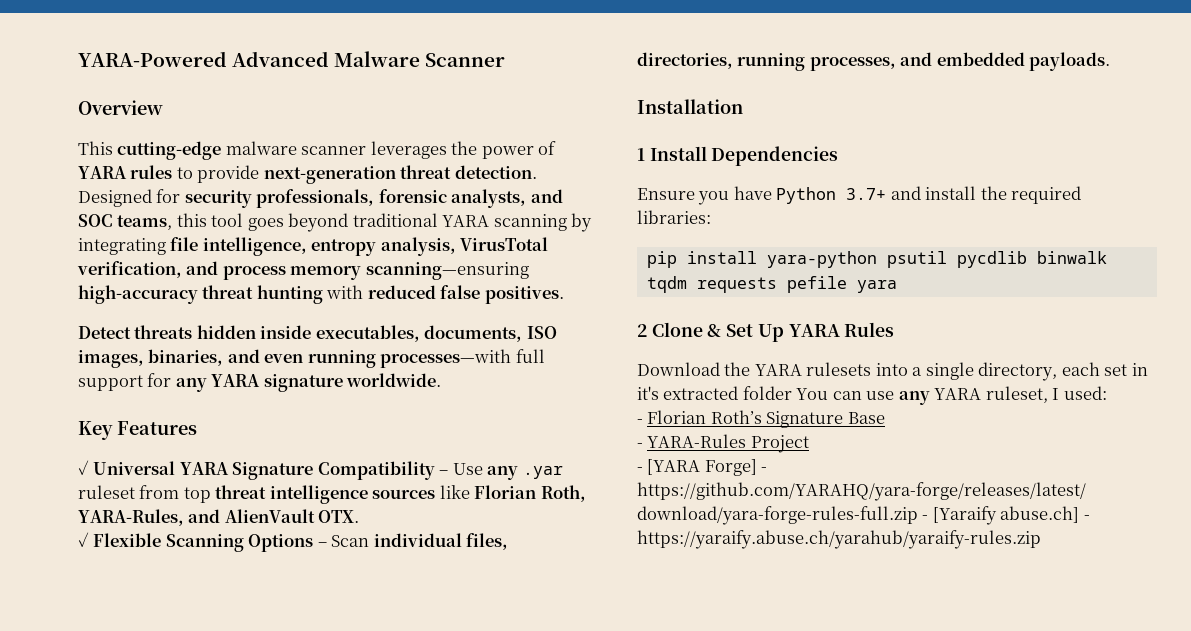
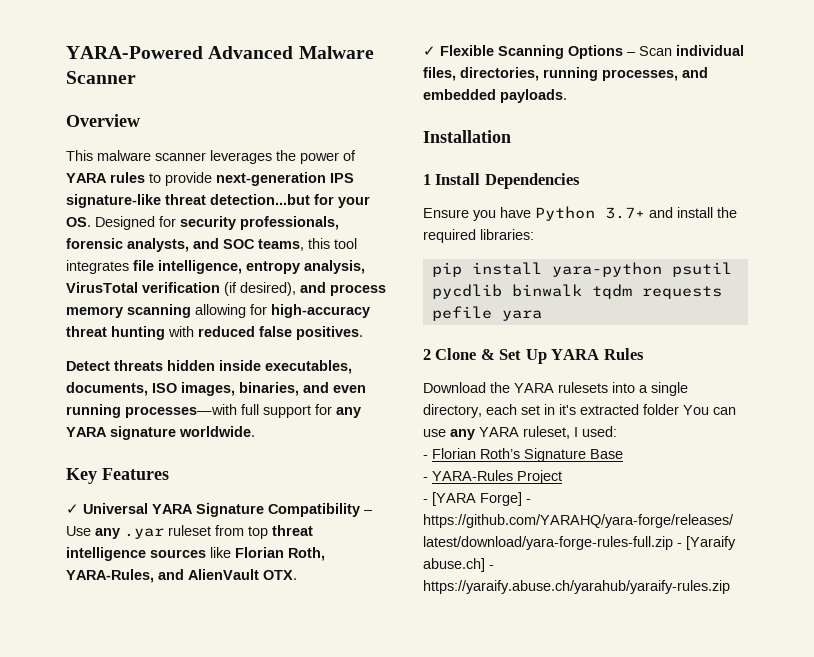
- This cutting-edge malware scanner leverages the power of YARA rules to provide next-generation threat detection. Designed for security professionals, forensic analysts, and SOC teams, this tool goes beyond traditional YARA scanning by integrating file intelligence, entropy analysis, VirusTotal verification, and process memory scanning—ensuring high-accuracy threat hunting with reduced false positives.
+ This malware scanner leverages the power of YARA rules to provide next-generation IPS signature-like threat detection...but for your OS. Designed for security professionals, forensic analysts, and SOC teams, this tool integrates file intelligence, entropy analysis, VirusTotal verification (if desired), and process memory scanning allowing for high-accuracy threat hunting with reduced false positives.

